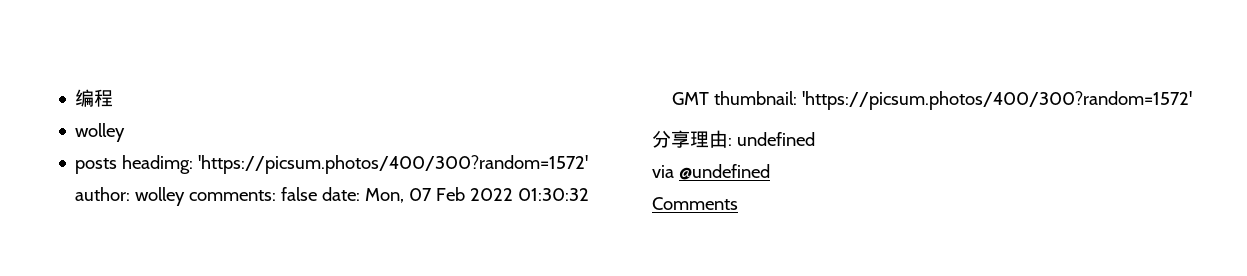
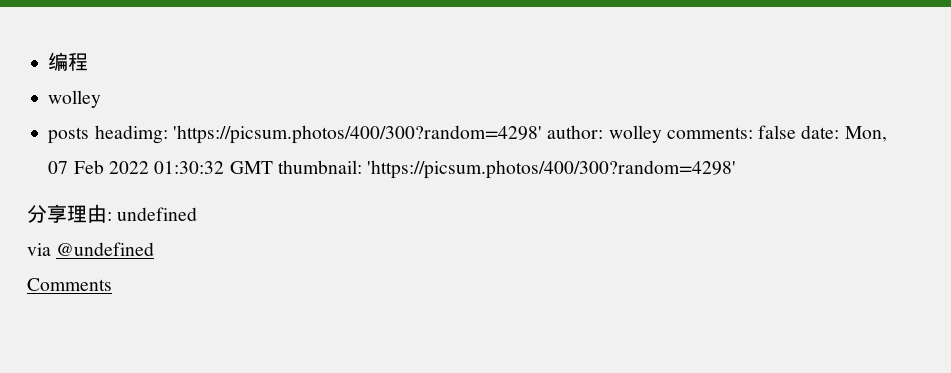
- posts headimg: 'https://picsum.photos/400/300?random=1572' author: wolley comments: false date: Mon, 07 Feb 2022 01:30:32 GMT thumbnail: 'https://picsum.photos/400/300?random=1572'
+ posts headimg: 'https://picsum.photos/400/300?random=4298' author: wolley comments: false date: Mon, 07 Feb 2022 01:30:32 GMT thumbnail: 'https://picsum.photos/400/300?random=4298'

